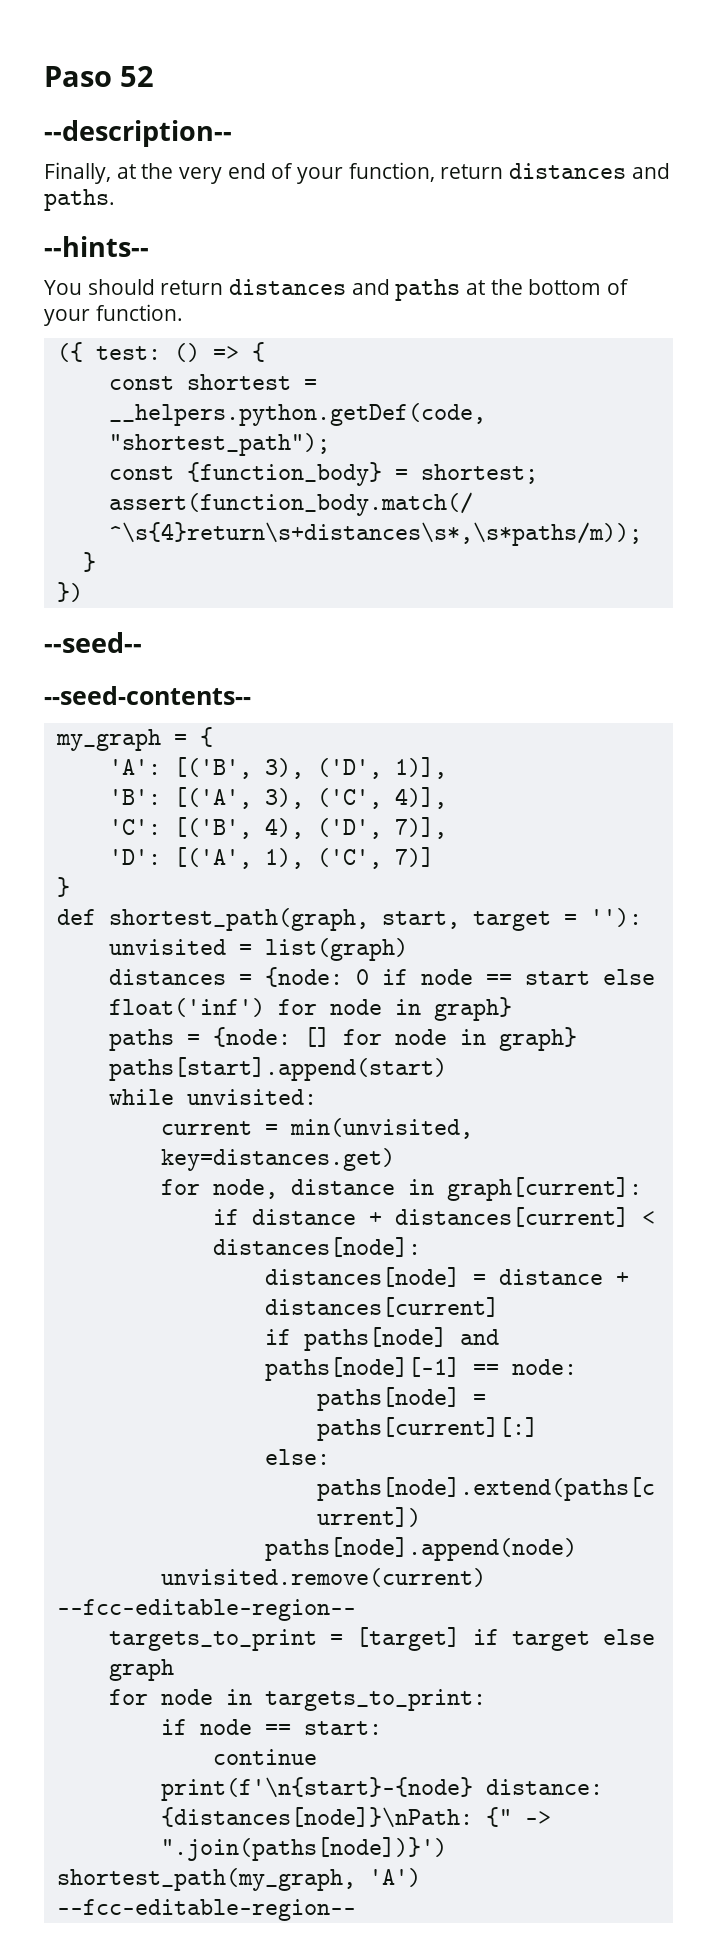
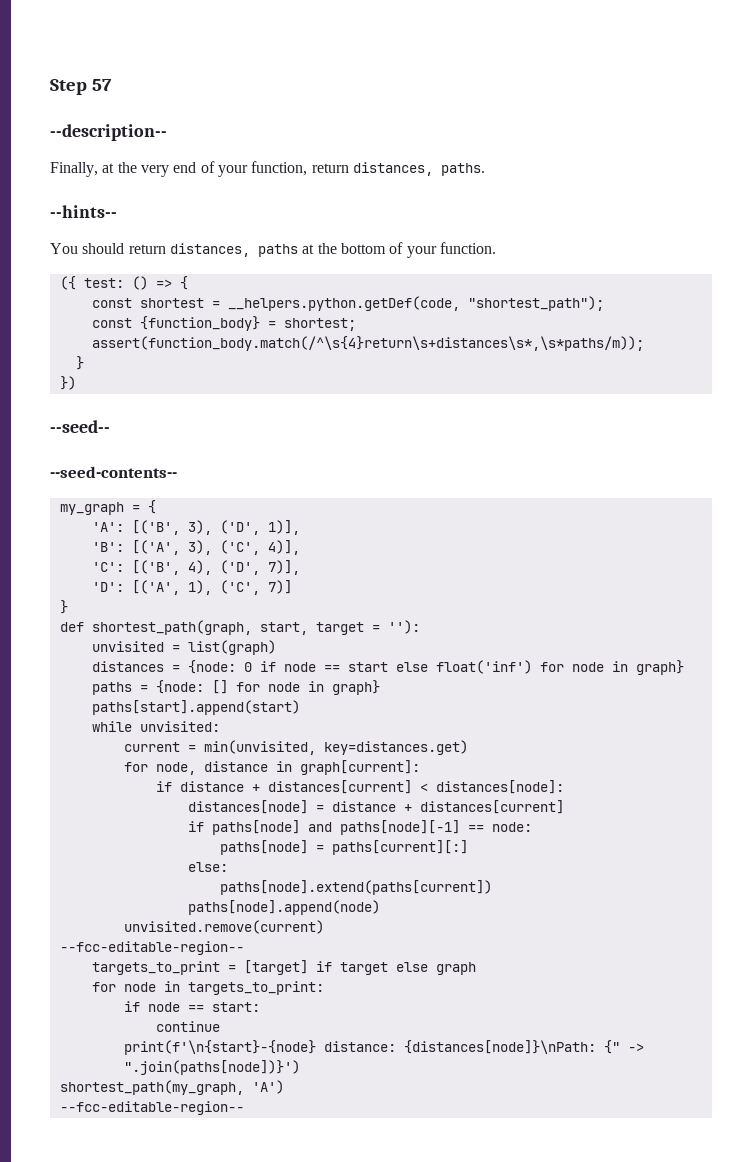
- Paso 52
+ Step 57
- Finally, at the very end of your function, return distances and paths.
+ Finally, at the very end of your function, return distances, paths.
- You should return distances and paths at the bottom of your function.
+ You should return distances, paths at the bottom of your function.

